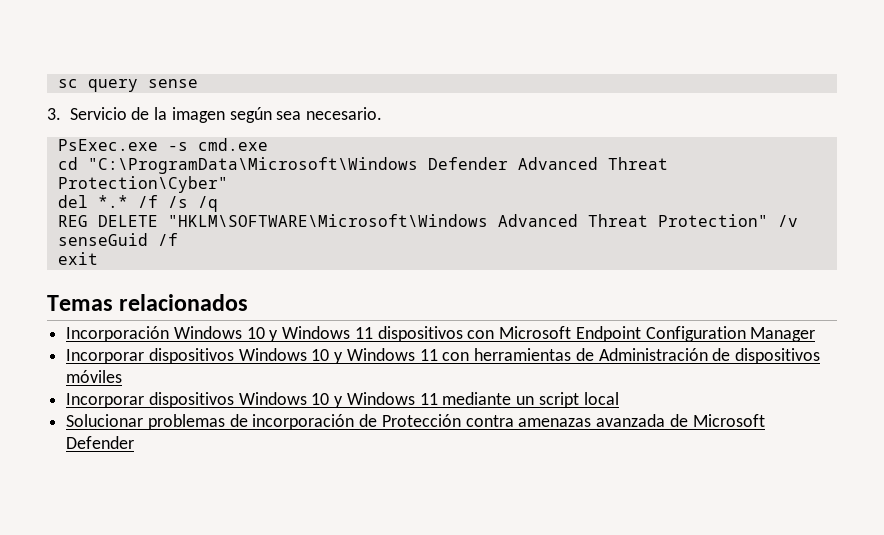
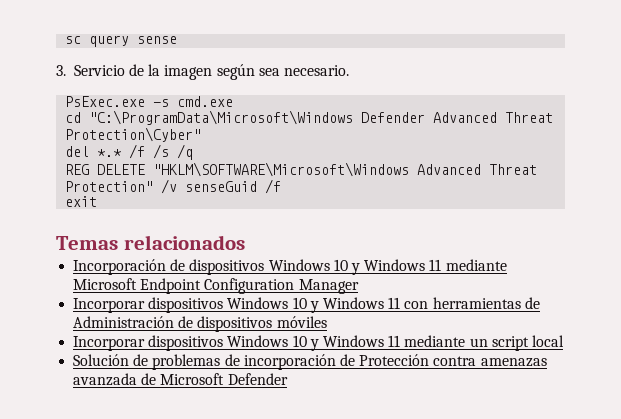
- Incorporación Windows 10 y Windows 11 dispositivos con Microsoft Endpoint Configuration Manager
+ Incorporación de dispositivos Windows 10 y Windows 11 mediante Microsoft Endpoint Configuration Manager
- Solucionar problemas de incorporación de Protección contra amenazas avanzada de Microsoft Defender
+ Solución de problemas de incorporación de Protección contra amenazas avanzada de Microsoft Defender

